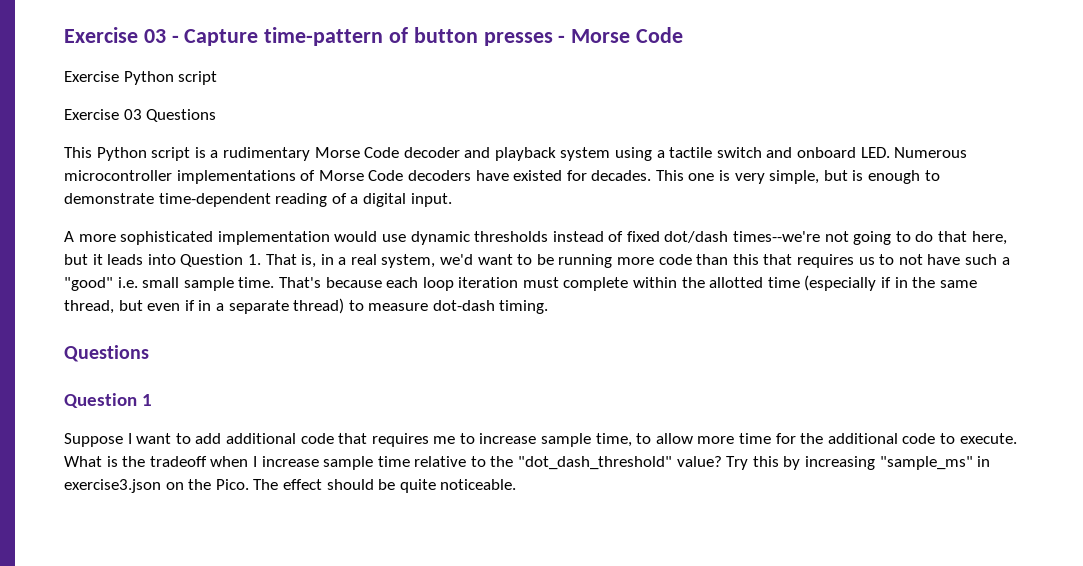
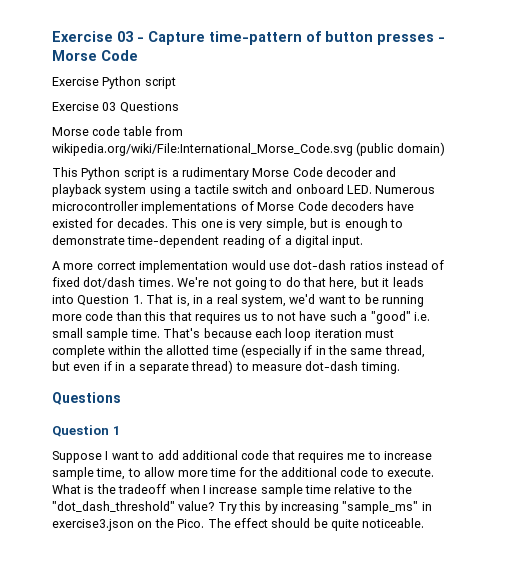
+ Morse code table from wikipedia.org/wiki/File:International_Morse_Code.svg (public domain)
- A more sophisticated implementation would use dynamic thresholds instead of fixed dot/dash times--we're not going to do that here, but it leads into Question 1. That is, in a real system, we'd want to be running more code than this that requires us to not have such a "good" i.e. small sample time.
+ A more correct implementation would use dot-dash ratios instead of fixed dot/dash times. We're not going to do that here, but it leads into Question 1. That is, in a real system, we'd want to be running more code than this that requires us to not have such a "good" i.e. small sample time.

